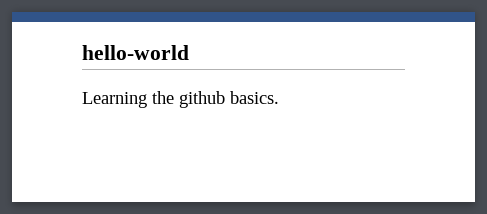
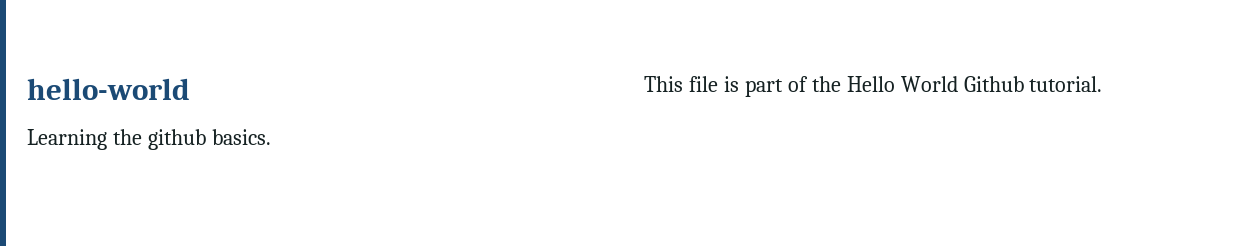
+ This file is part of the Hello World Github tutorial.

